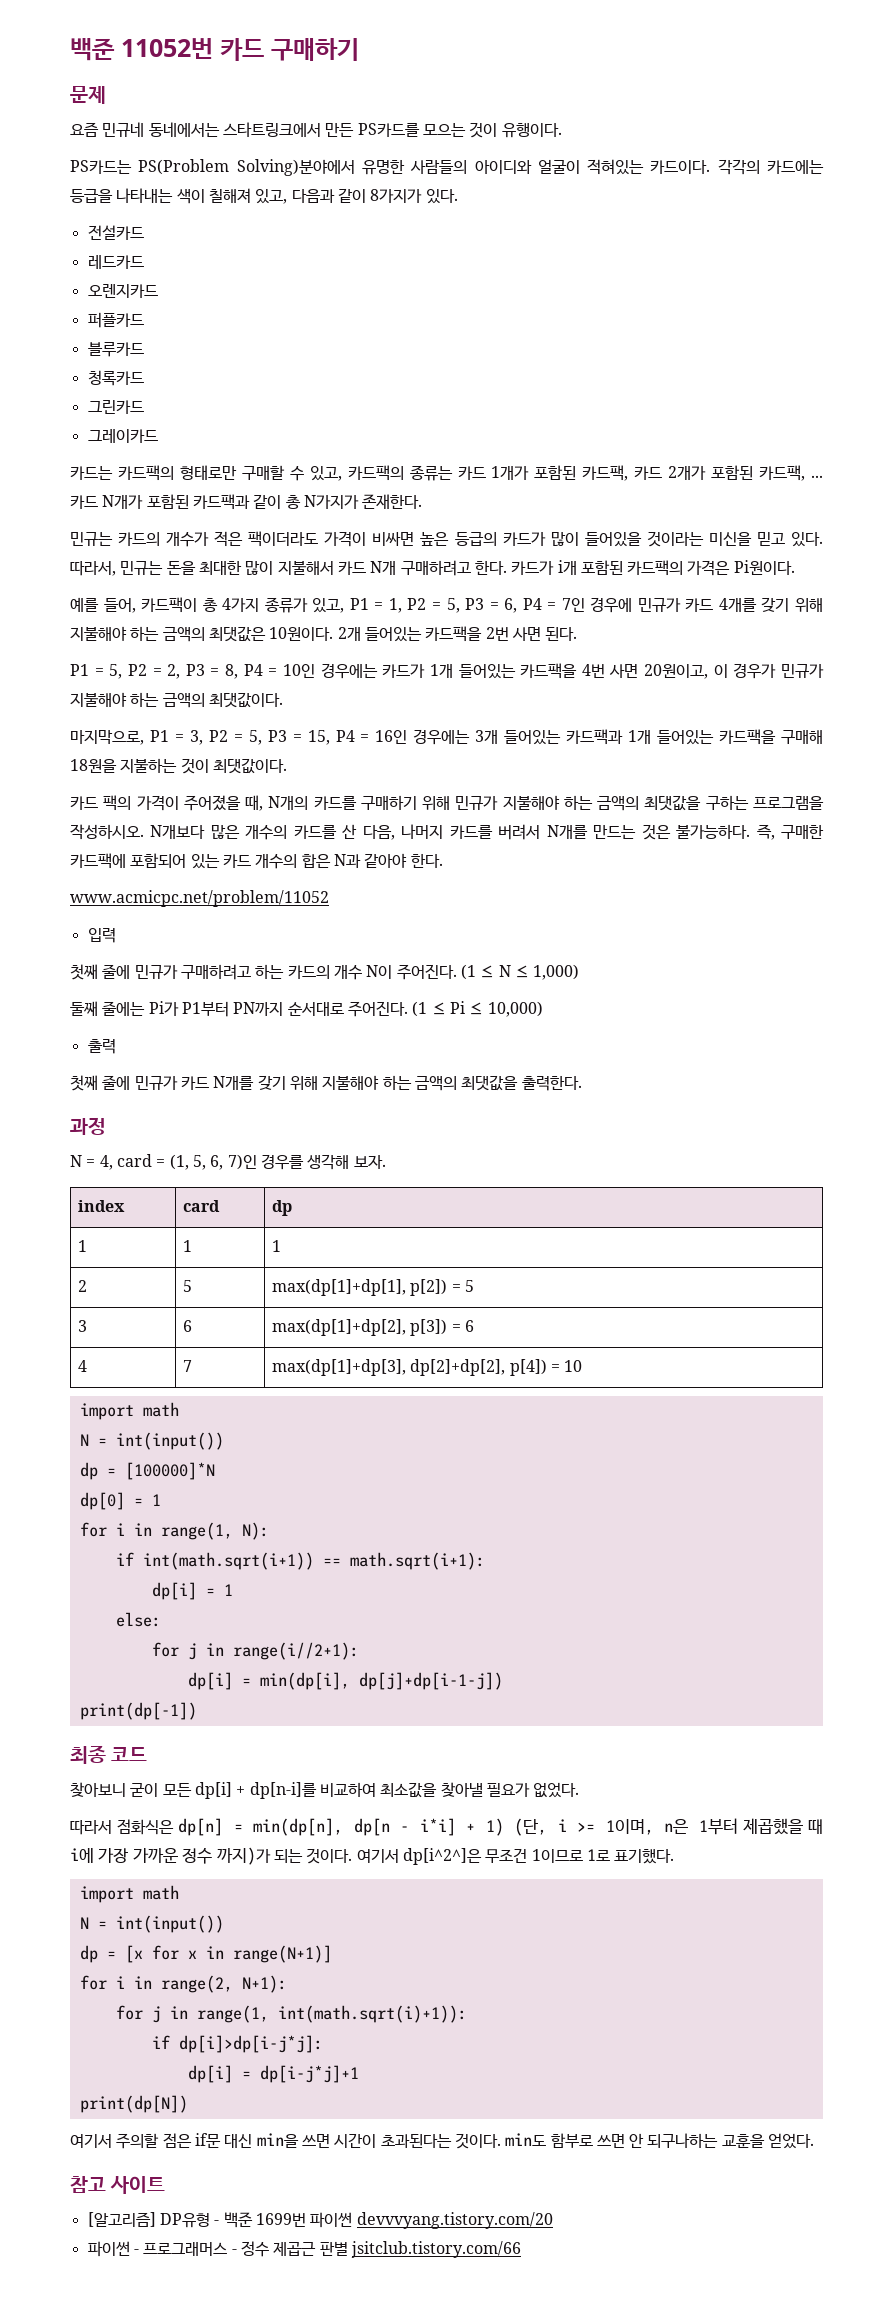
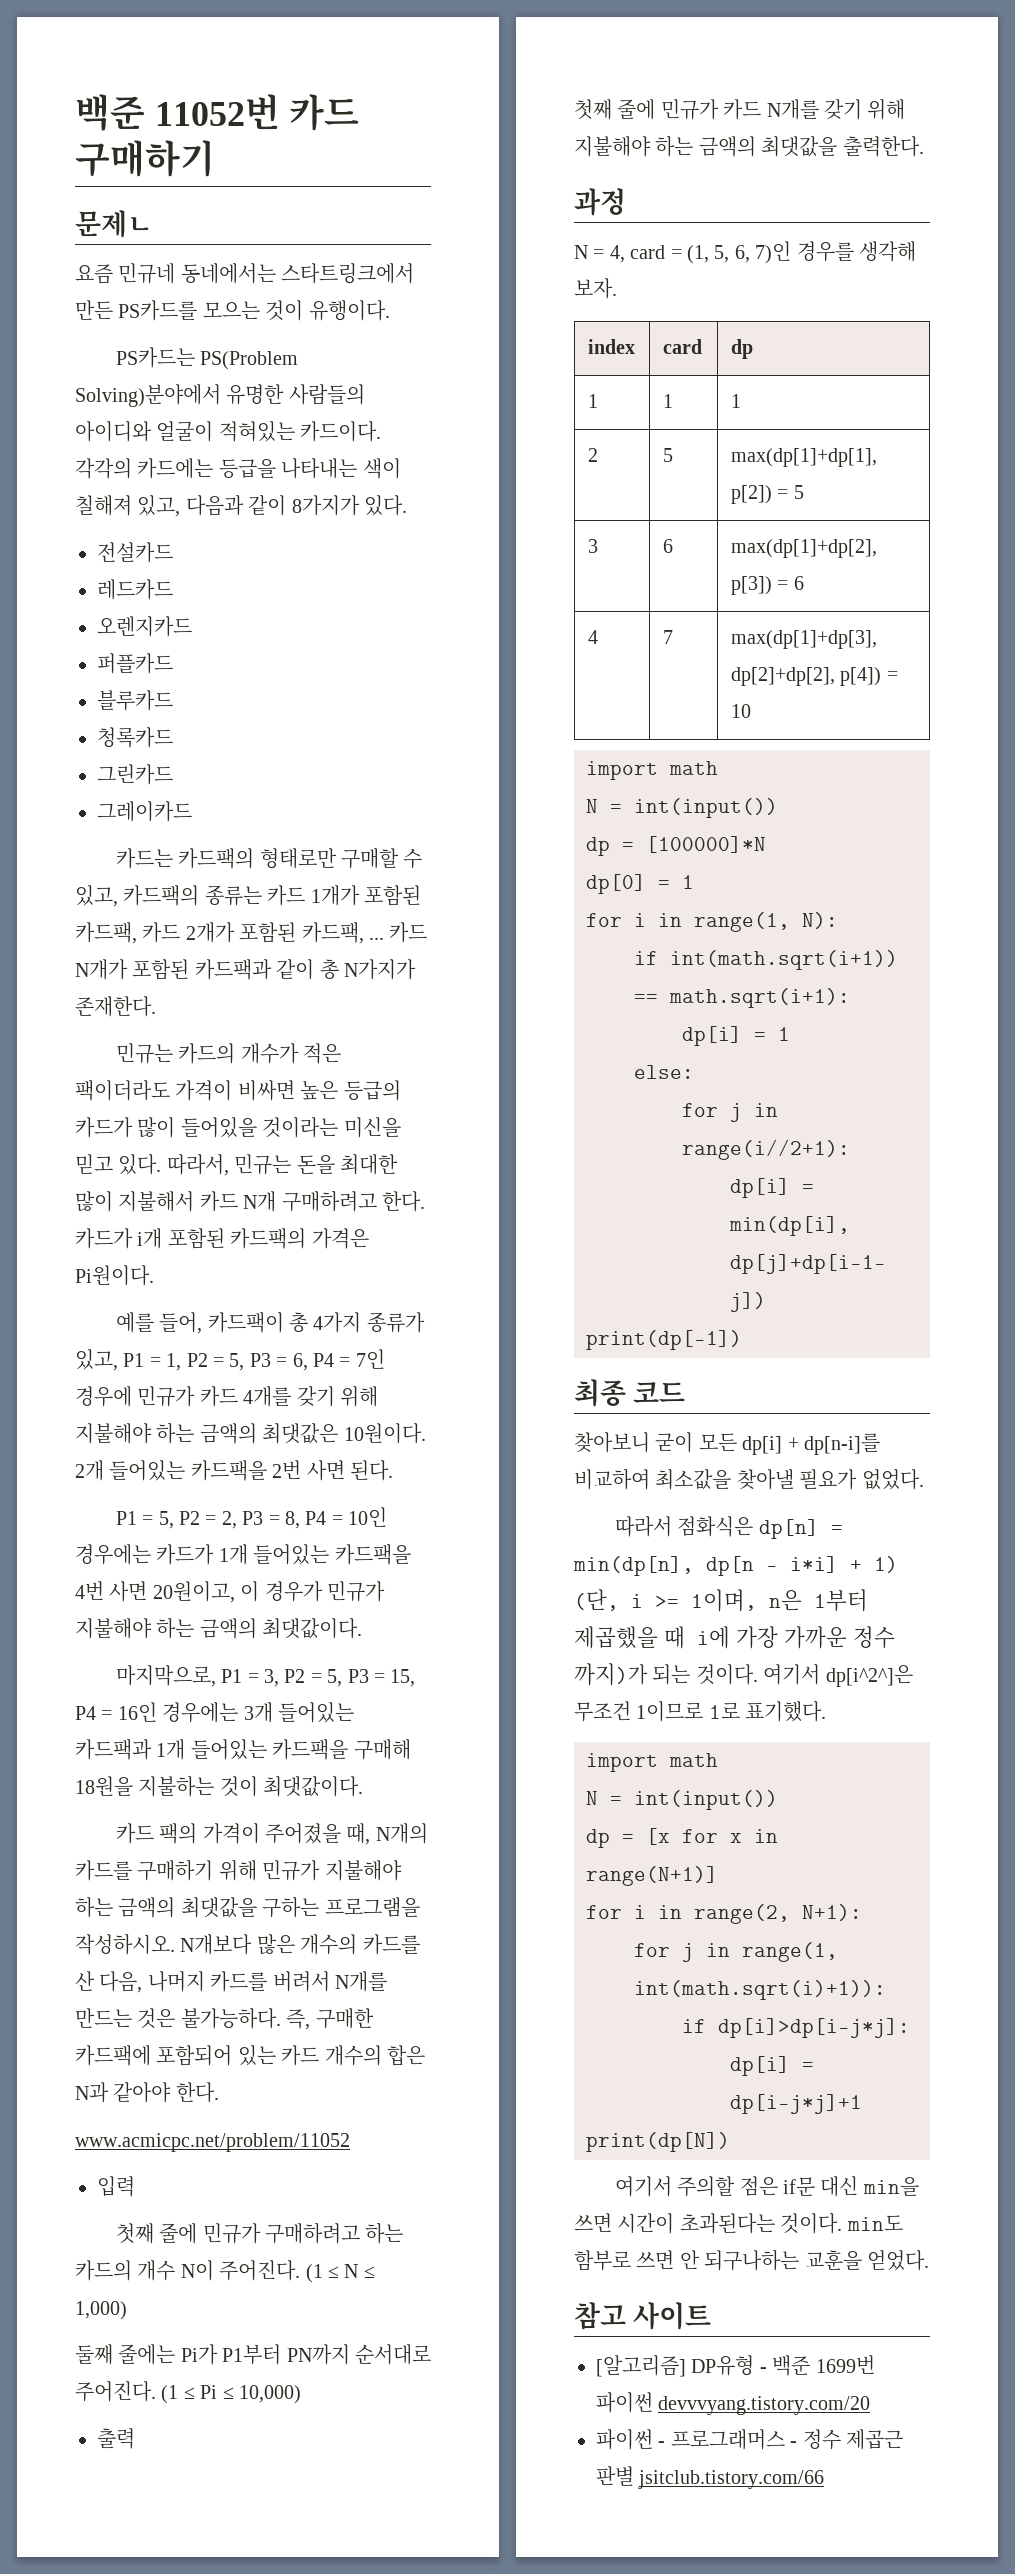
- 문제
+ 문제ㄴ

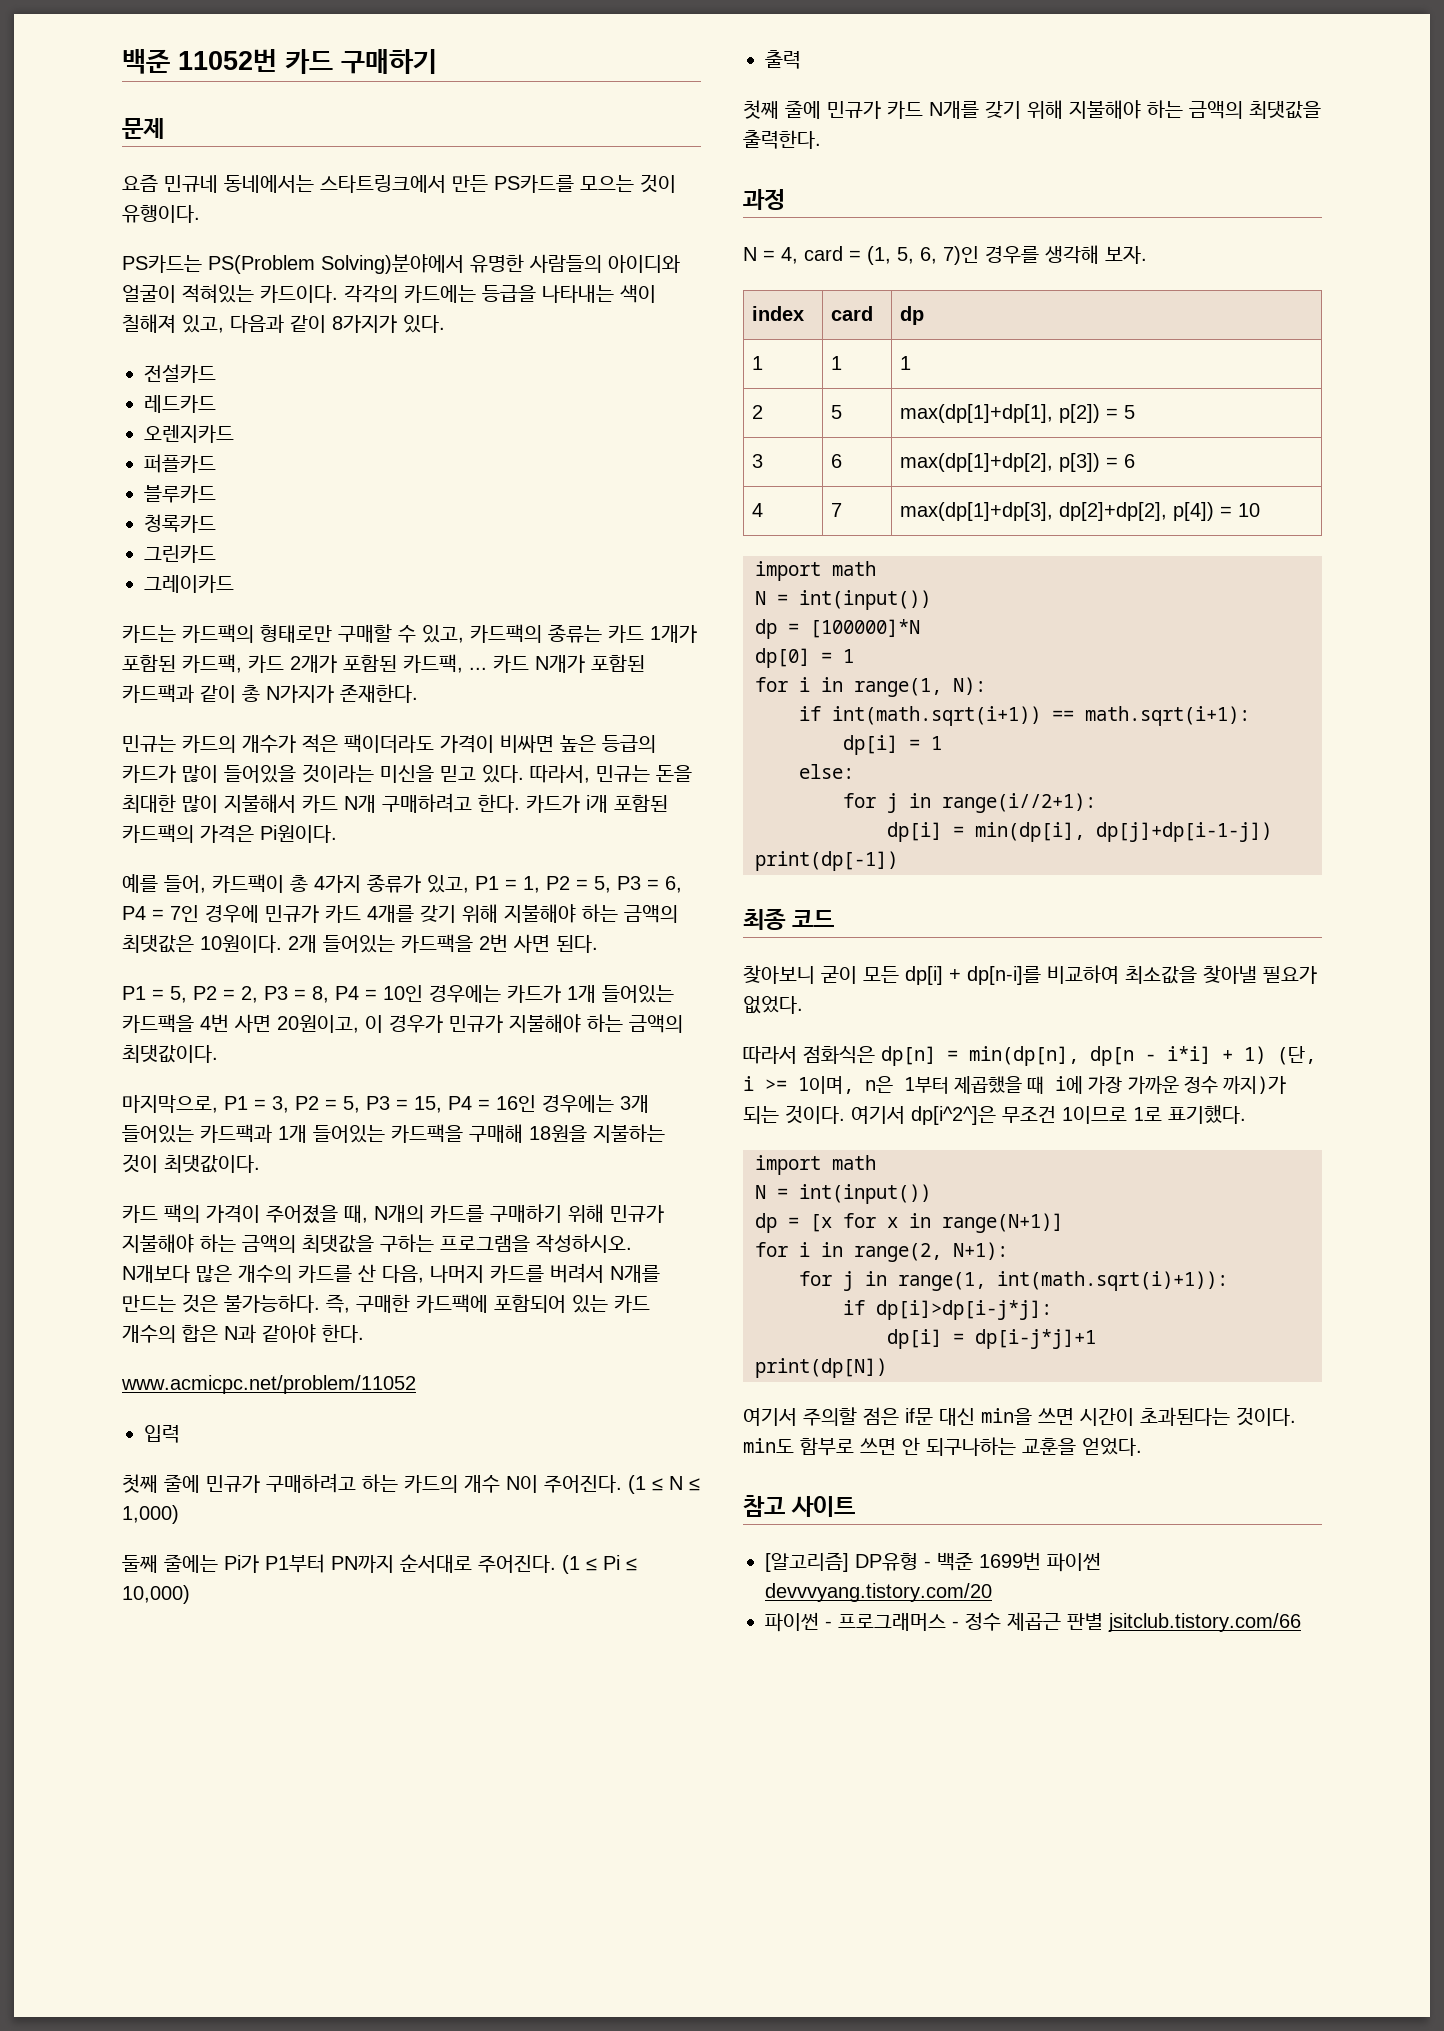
- 문제ㄴ
+ 문제

